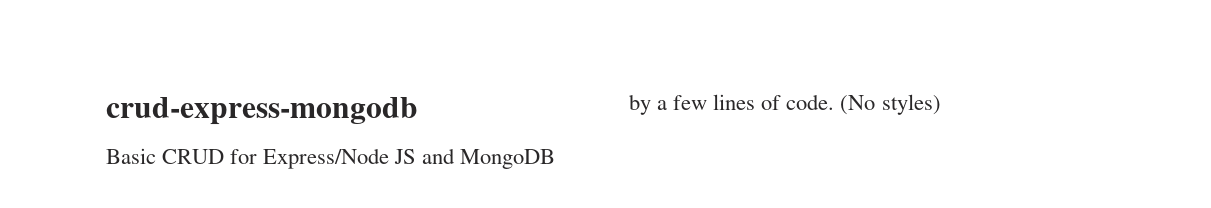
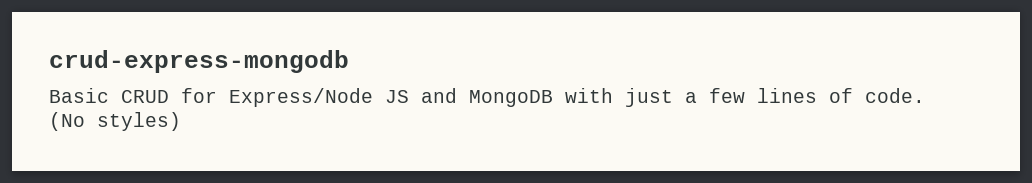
- Basic CRUD for Express/Node JS and MongoDB by a few lines of code.
+ Basic CRUD for Express/Node JS and MongoDB with just a few lines of code.

